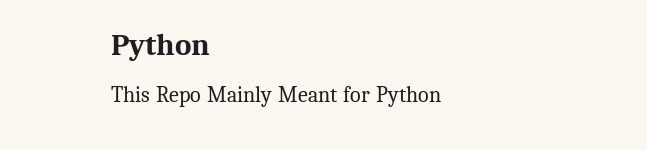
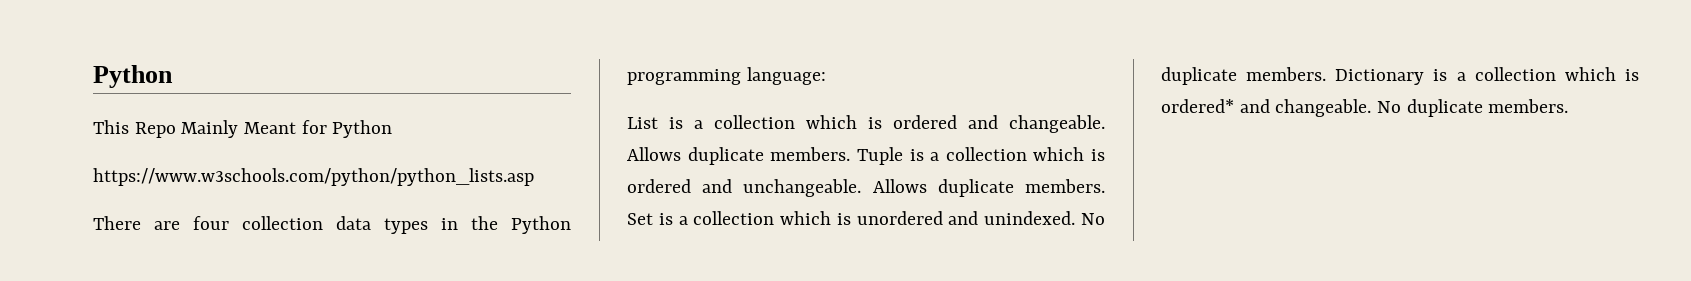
+ https://www.w3schools.com/python/python_lists.asp
+ There are four collection data types in the Python programming language:
+ List is a collection which is ordered and changeable. Allows duplicate members. Tuple is a collection which is ordered and unchangeable. Allows duplicate members. Set is a collection which is unordered and unindexed. No duplicate members. Dictionary is a collection which is ordered* and changeable. No duplicate members.

